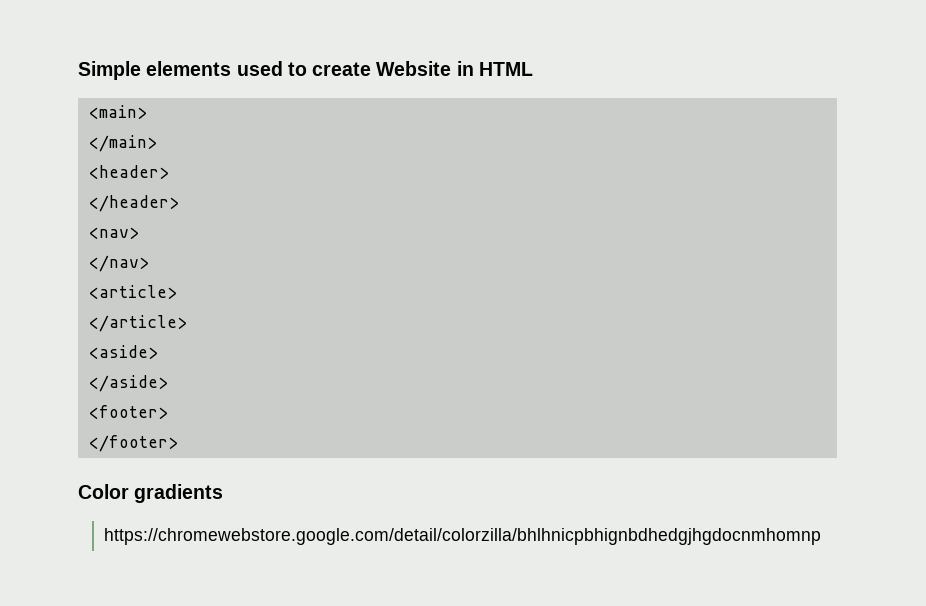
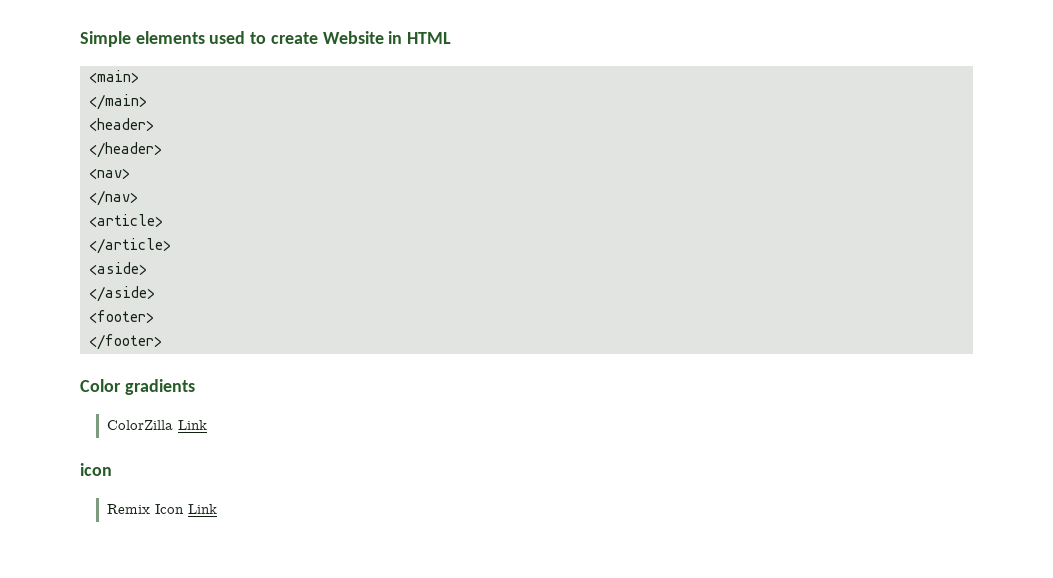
- https://chromewebstore.google.com/detail/colorzilla/bhlhnicpbhignbdhedgjhgdocnmhomnp
+ ColorZilla Link
+ icon
+ Remix Icon Link

